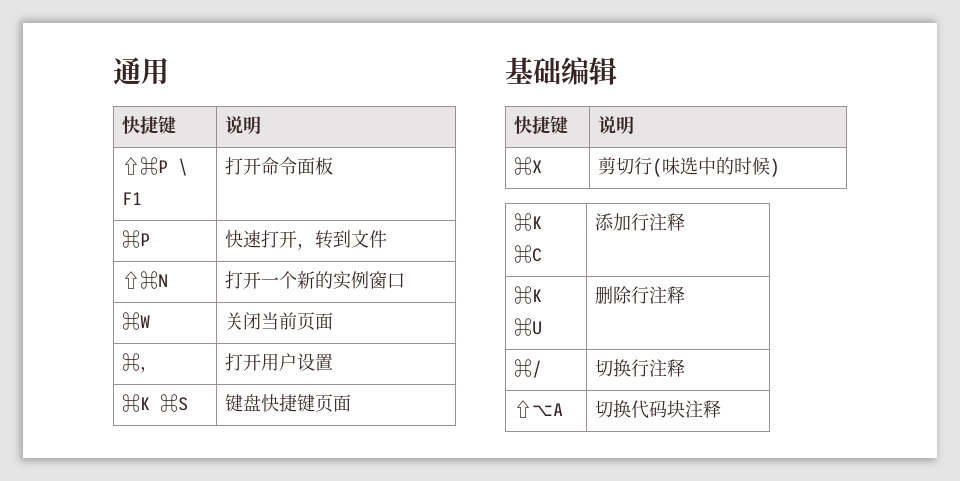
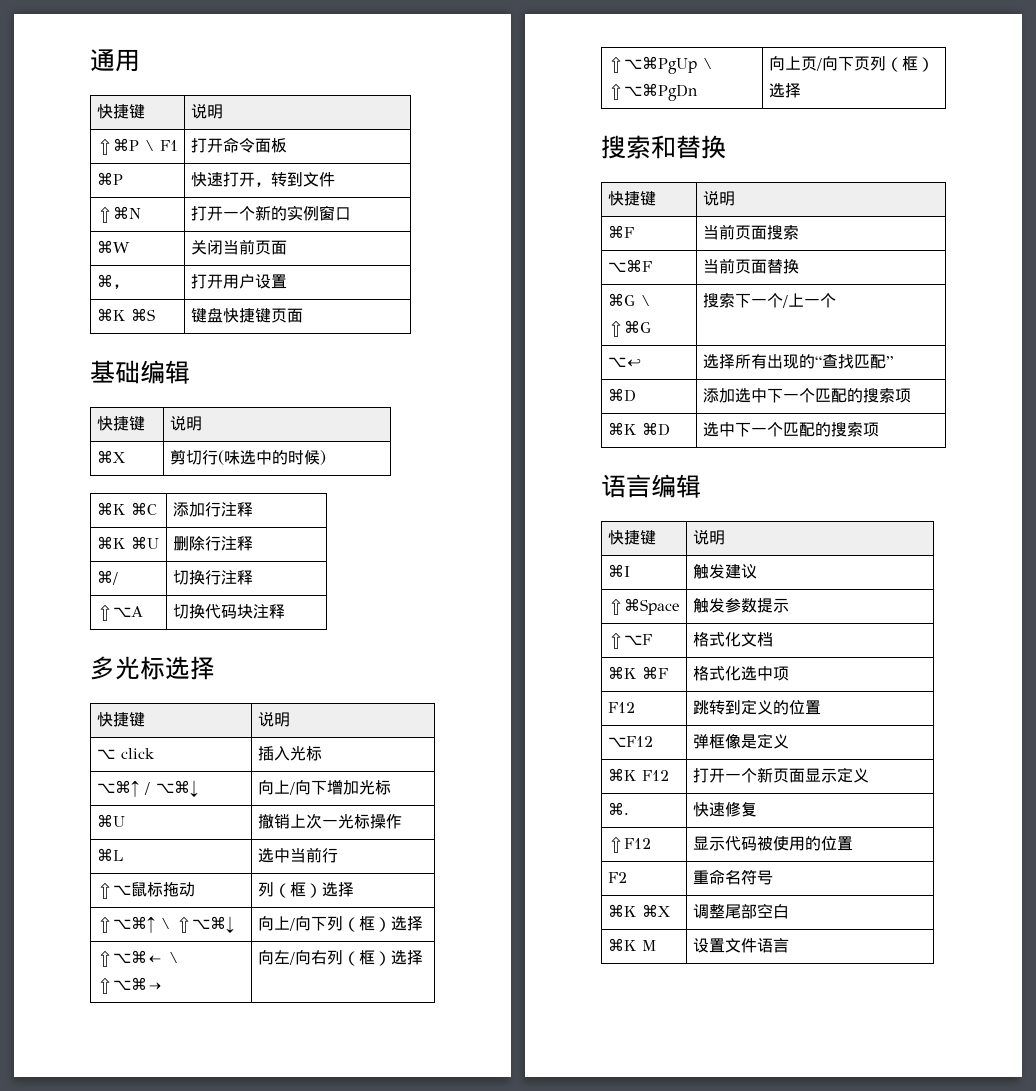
+ 多光标选择
+ 快捷键 | 说明
+ ⌥ click | 插入光标
+ ⌥⌘↑ / ⌥⌘↓ | 向上/向下增加光标
+ ⌘U | 撤销上次一光标操作
+ ⌘L | 选中当前行
+ ⇧⌥鼠标拖动 | 列（框）选择
+ ⇧⌥⌘↑ \ ⇧⌥⌘↓ | 向上/向下列（框）选择
+ ⇧⌥⌘← \ ⇧⌥⌘→ | 向左/向右列（框）选择
+ ⇧⌥⌘PgUp \ ⇧⌥⌘PgDn | 向上页/向下页列（框）选择
+ 搜索和替换
+ 快捷键 | 说明
+ ⌘F | 当前页面搜索
+ ⌥⌘F | 当前页面替换
+ ⌘G \ ⇧⌘G | 搜索下一个/上一个
+ ⌥↩ | 选择所有出现的“查找匹配”
+ ⌘D | 添加选中下一个匹配的搜索项
+ ⌘K ⌘D | 选中下一个匹配的搜索项
+ 语言编辑
+ 快捷键 | 说明
+ ⌘I | 触发建议
+ ⇧⌘Space | 触发参数提示
+ ⇧⌥F | 格式化文档
+ ⌘K ⌘F | 格式化选中项
+ F12 | 跳转到定义的位置
+ ⌥F12 | 弹框像是定义
+ ⌘K F12 | 打开一个新页面显示定义
+ ⌘. | 快速修复
+ ⇧F12 | 显示代码被使用的位置
+ F2 | 重命名符号
+ ⌘K ⌘X | 调整尾部空白
+ ⌘K M | 设置文件语言

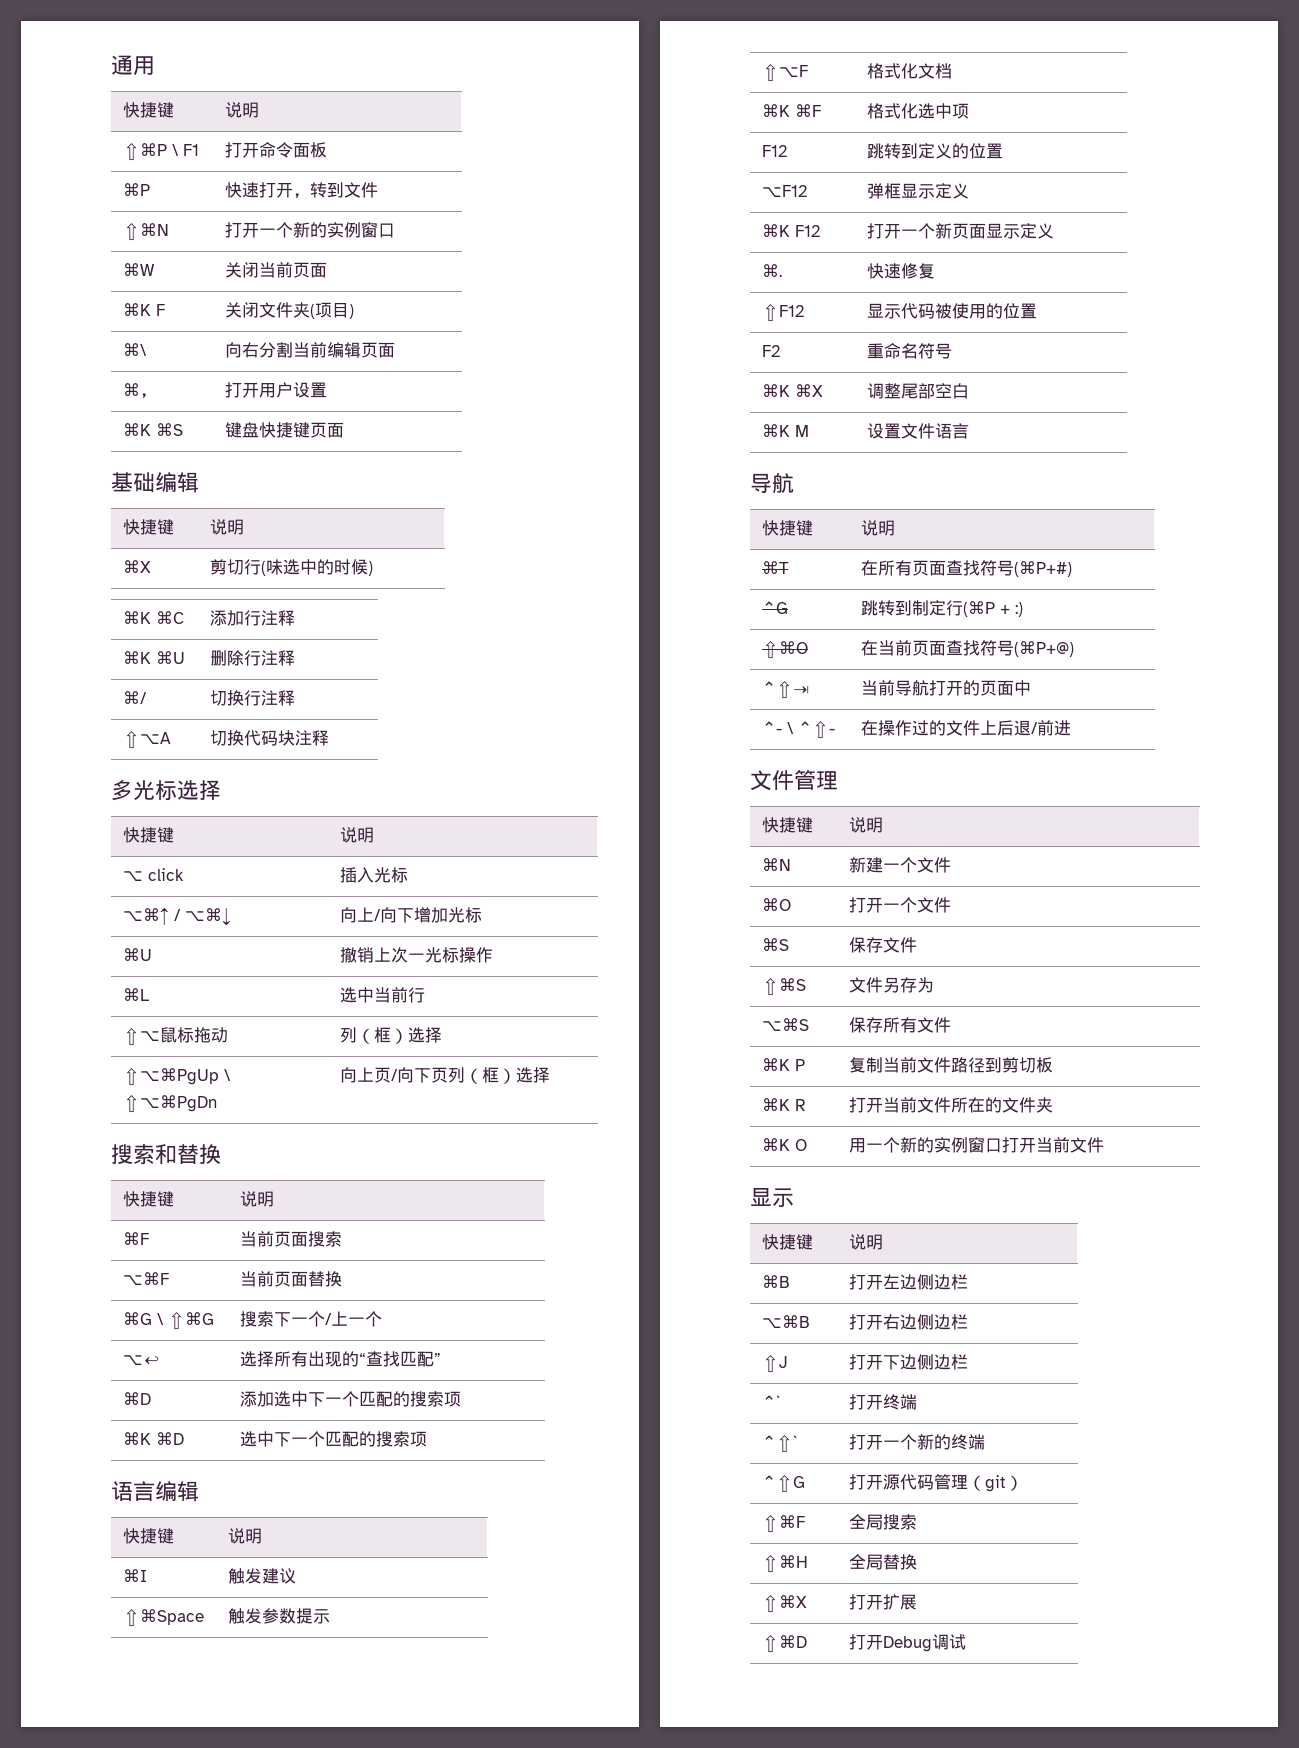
+ ⌘K F | 关闭文件夹(项目)
+ ⌘\ | 向右分割当前编辑页面
- ⇧⌥⌘↑ \ ⇧⌥⌘↓ | 向上/向下列（框）选择
- ⇧⌥⌘← \ ⇧⌥⌘→ | 向左/向右列（框）选择
- ⌥F12 | 弹框像是定义
+ ⌥F12 | 弹框显示定义
  ⌘K M | 设置文件语言
+ 导航
+ 快捷键 | 说明
+ ⌘T | 在所有页面查找符号(⌘P+#)
+ ⌃G | 跳转到制定行(⌘P + :)
+ ⇧⌘O | 在当前页面查找符号(⌘P+@)
+ ⌃⇧⇥ | 当前导航打开的页面中
+ ⌃- \ ⌃⇧- | 在操作过的文件上后退/前进
+ 文件管理
+ 快捷键 | 说明
+ ⌘N | 新建一个文件
+ ⌘O | 打开一个文件
+ ⌘S | 保存文件
+ ⇧⌘S | 文件另存为
+ ⌥⌘S | 保存所有文件
+ ⌘K P | 复制当前文件路径到剪切板
+ ⌘K R | 打开当前文件所在的文件夹
+ ⌘K O | 用一个新的实例窗口打开当前文件
+ 显示
+ 快捷键 | 说明
+ ⌘B | 打开左边侧边栏
+ ⌥⌘B | 打开右边侧边栏
+ ⇧J | 打开下边侧边栏
+ ⌃` | 打开终端
+ ⌃⇧` | 打开一个新的终端
+ ⌃⇧G | 打开源代码管理（git）
+ ⇧⌘F | 全局搜索
+ ⇧⌘H | 全局替换
+ ⇧⌘X | 打开扩展
+ ⇧⌘D | 打开Debug调试

